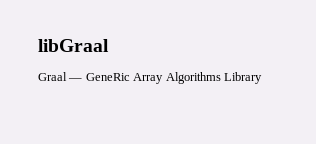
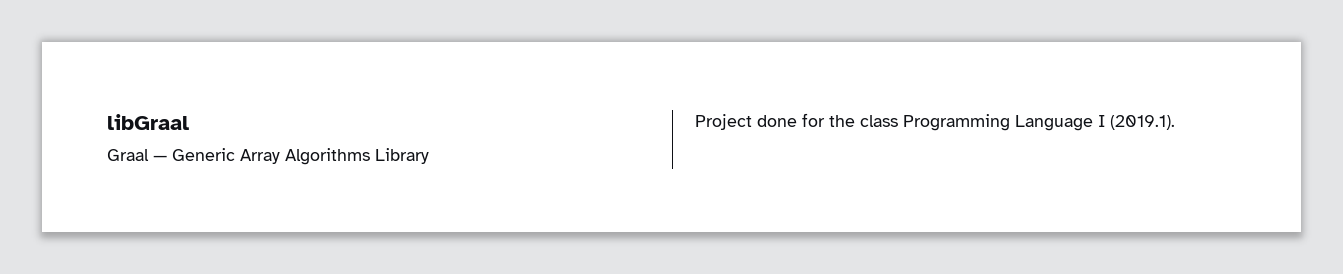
- Graal — GeneRic Array Algorithms Library
+ Graal — Generic Array Algorithms Library
+ Project done for the class Programming Language I (2019.1).

